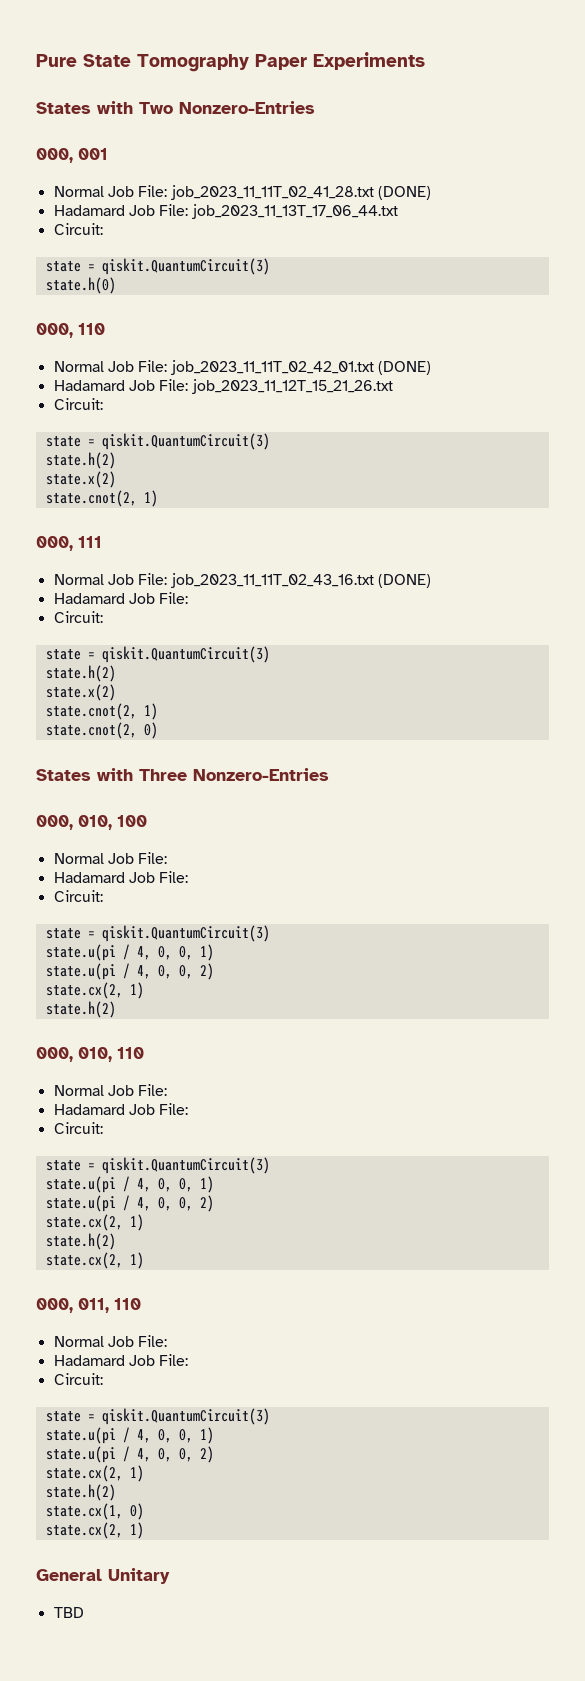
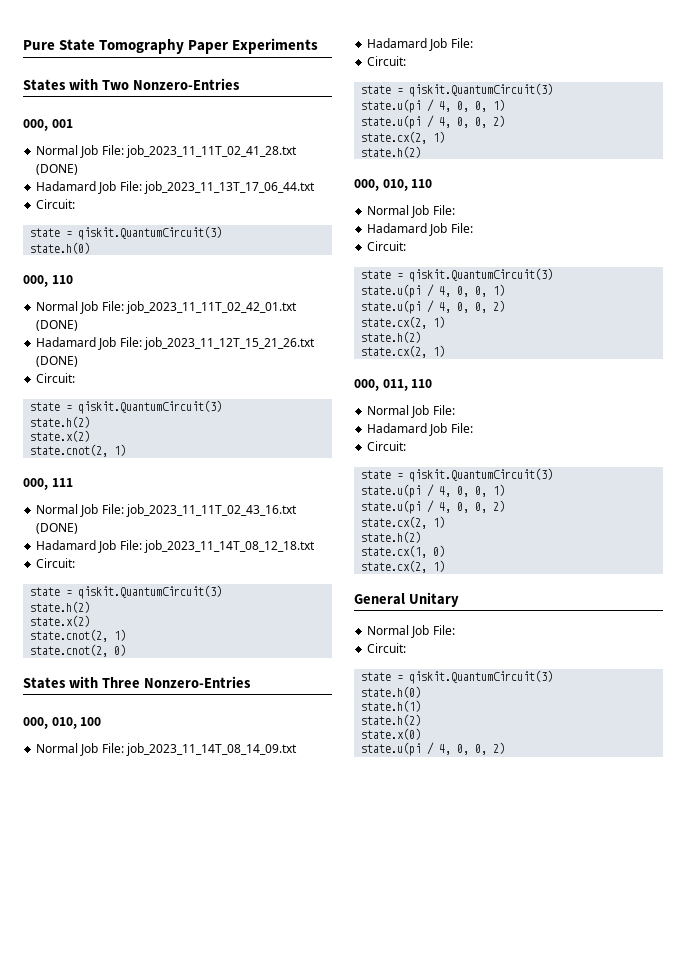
- Hadamard Job File: job_2023_11_12T_15_21_26.txt
+ Hadamard Job File: job_2023_11_12T_15_21_26.txt (DONE)
  Normal Job File: job_2023_11_11T_02_43_16.txt (DONE)
- Hadamard Job File:
+ Hadamard Job File: job_2023_11_14T_08_12_18.txt
  000, 010, 100
- Normal Job File:
+ Normal Job File: job_2023_11_14T_08_14_09.txt
  General Unitary
- TBD
+ Normal Job File:
+ Circuit:
+ state = qiskit.QuantumCircuit(3)
+ state.h(0)
+ state.h(1)
+ state.h(2)
+ state.x(0)
+ state.u(pi / 4, 0, 0, 2)

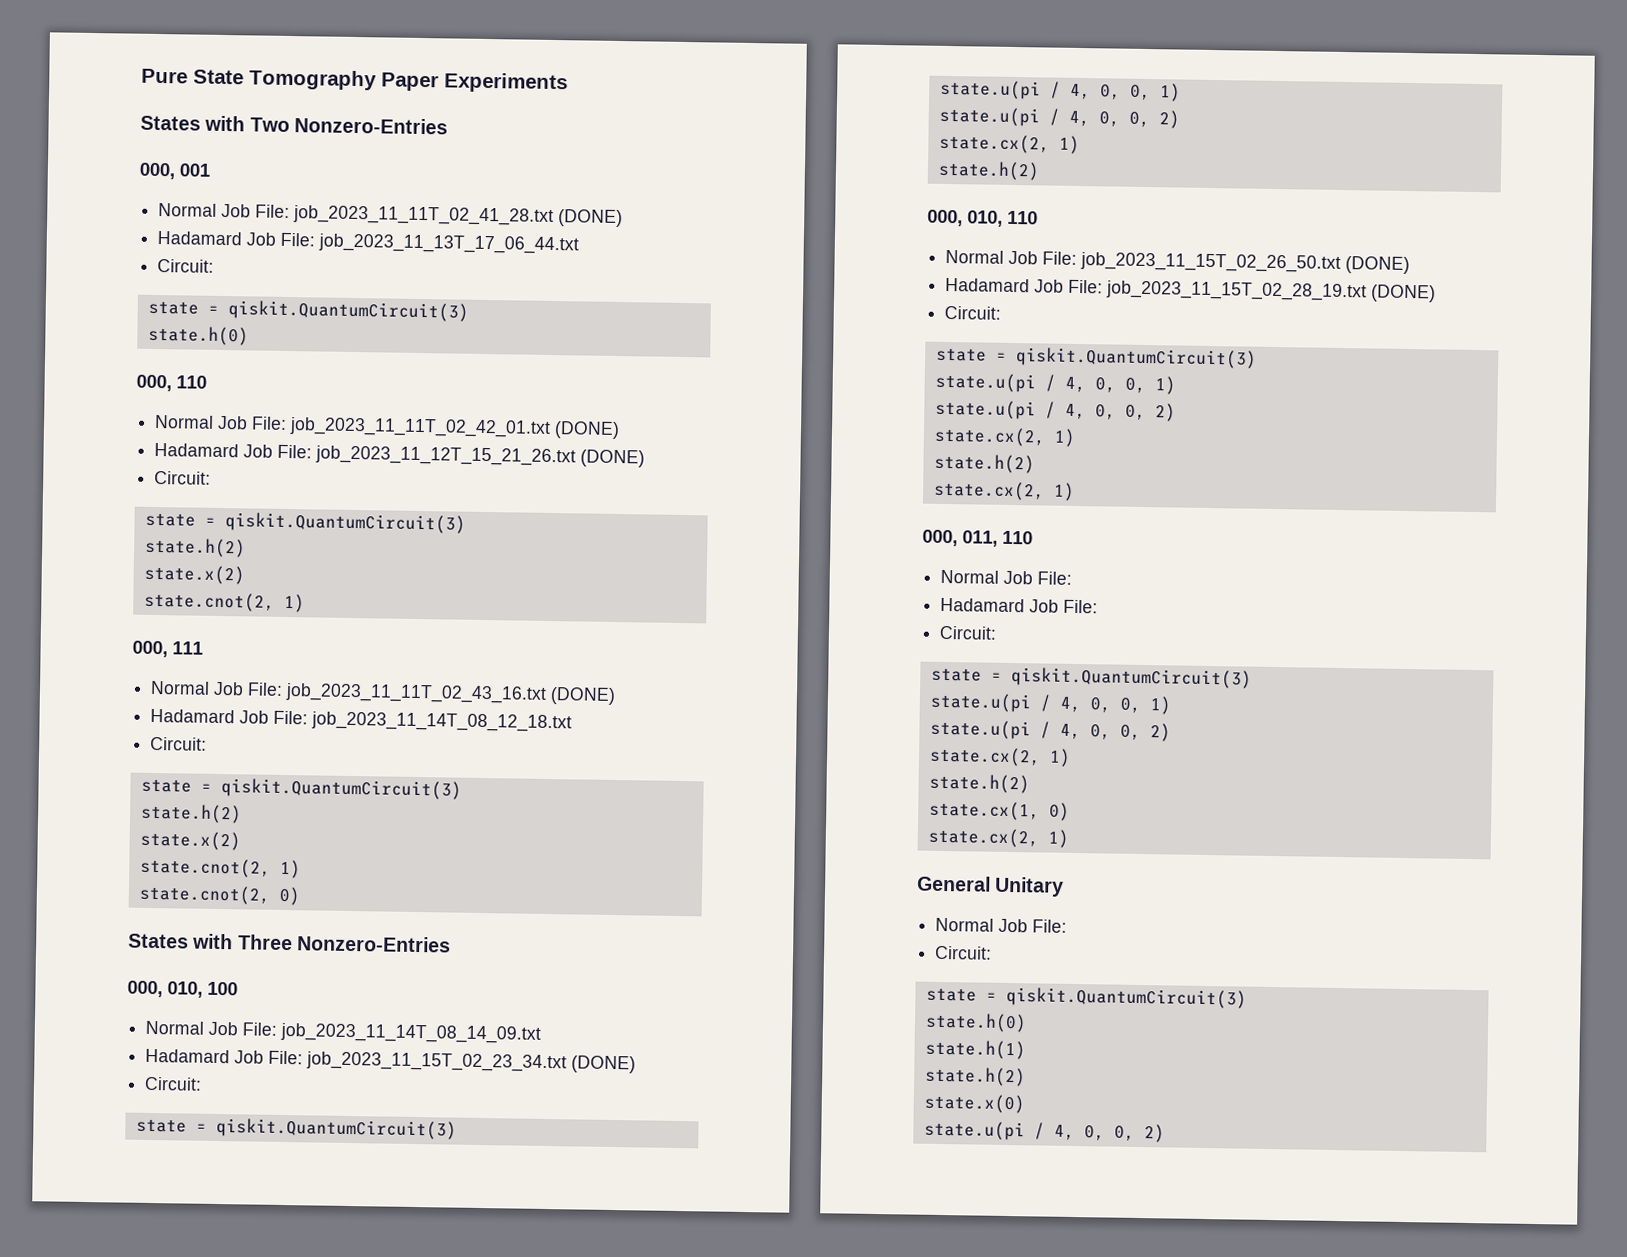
  Normal Job File: job_2023_11_14T_08_14_09.txt
- Hadamard Job File:
+ Hadamard Job File: job_2023_11_15T_02_23_34.txt (DONE)
  000, 010, 110
- Normal Job File:
- Hadamard Job File:
+ Normal Job File: job_2023_11_15T_02_26_50.txt (DONE)
+ Hadamard Job File: job_2023_11_15T_02_28_19.txt (DONE)

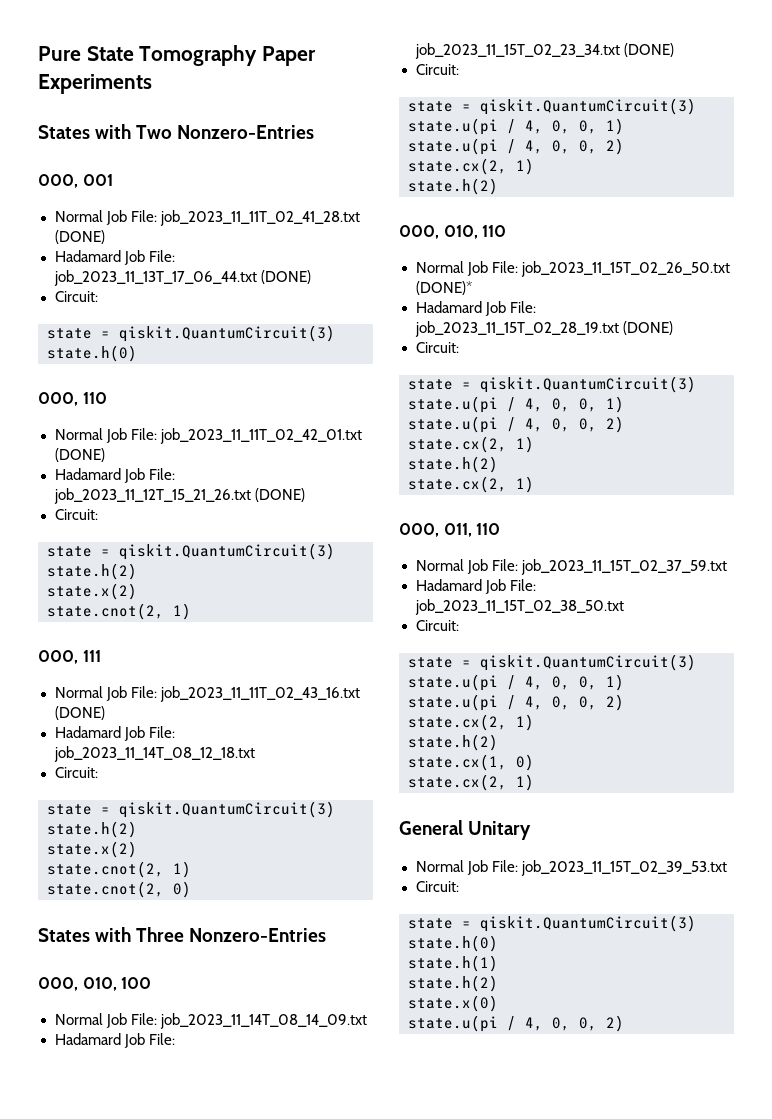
- Hadamard Job File: job_2023_11_13T_17_06_44.txt
+ Hadamard Job File: job_2023_11_13T_17_06_44.txt (DONE)
- Normal Job File: job_2023_11_15T_02_26_50.txt (DONE)
+ Normal Job File: job_2023_11_15T_02_26_50.txt (DONE)*
  000, 011, 110
- Normal Job File:
- Hadamard Job File:
+ Normal Job File: job_2023_11_15T_02_37_59.txt
+ Hadamard Job File: job_2023_11_15T_02_38_50.txt
  General Unitary
- Normal Job File:
+ Normal Job File: job_2023_11_15T_02_39_53.txt

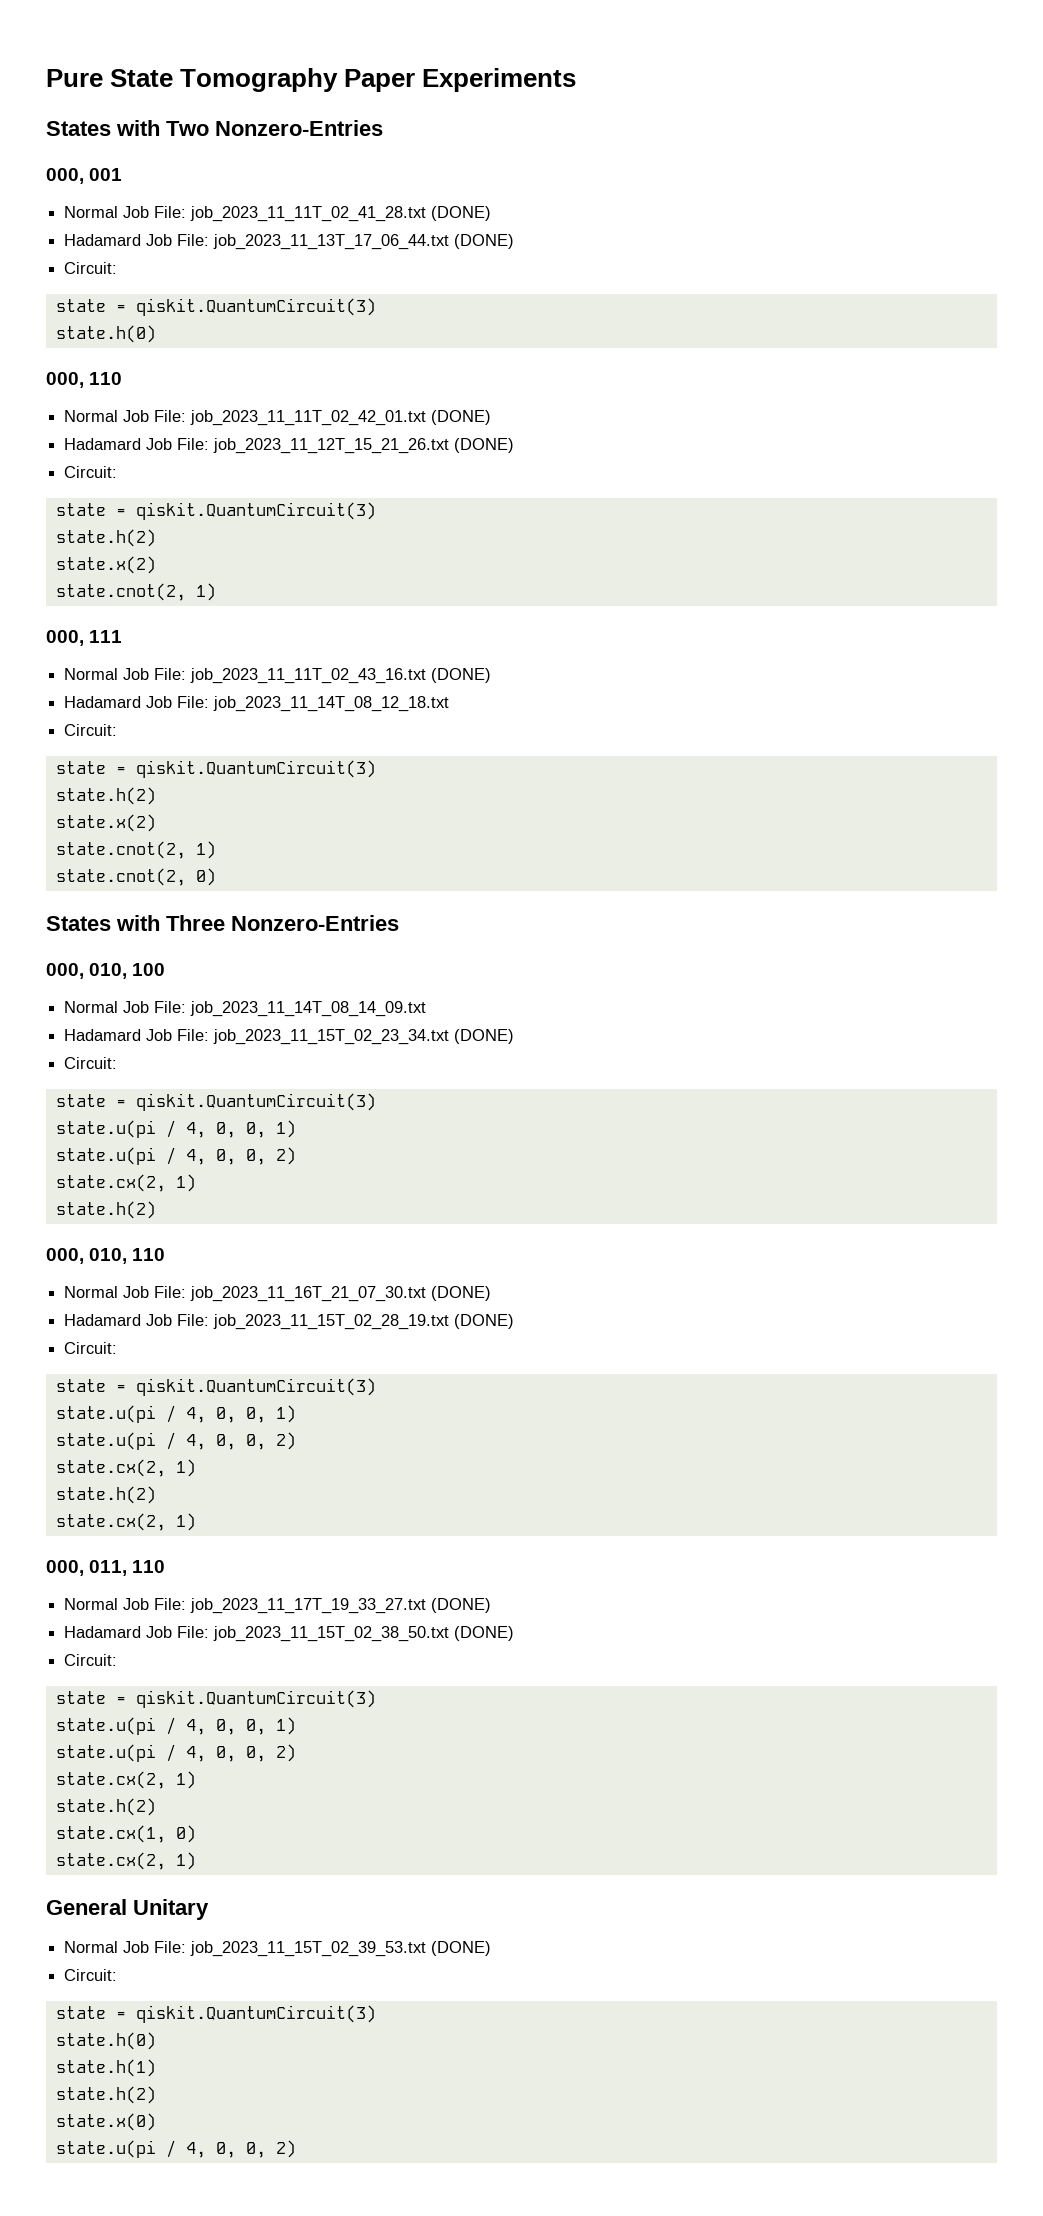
- Normal Job File: job_2023_11_15T_02_26_50.txt (DONE)*
+ Normal Job File: job_2023_11_16T_21_07_30.txt (DONE)
- Normal Job File: job_2023_11_15T_02_37_59.txt
+ Normal Job File: job_2023_11_17T_19_33_27.txt (DONE)
- Hadamard Job File: job_2023_11_15T_02_38_50.txt
+ Hadamard Job File: job_2023_11_15T_02_38_50.txt (DONE)
- Normal Job File: job_2023_11_15T_02_39_53.txt
+ Normal Job File: job_2023_11_15T_02_39_53.txt (DONE)

